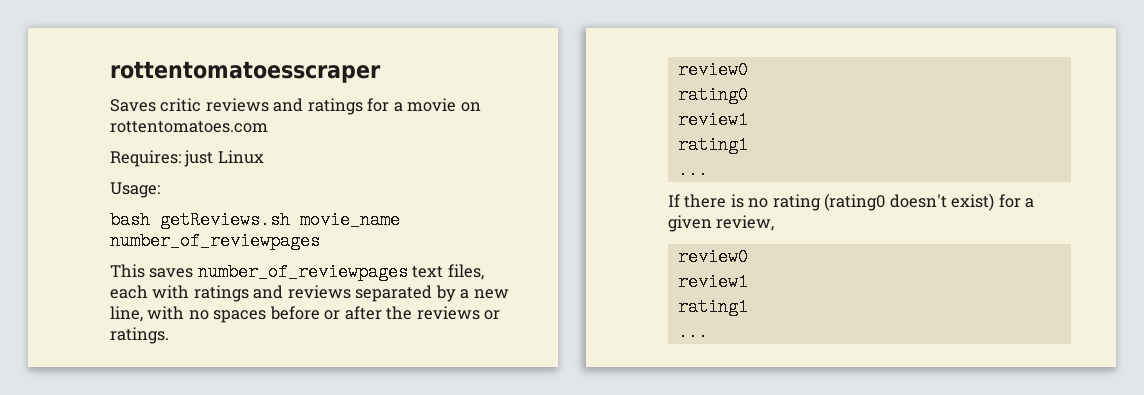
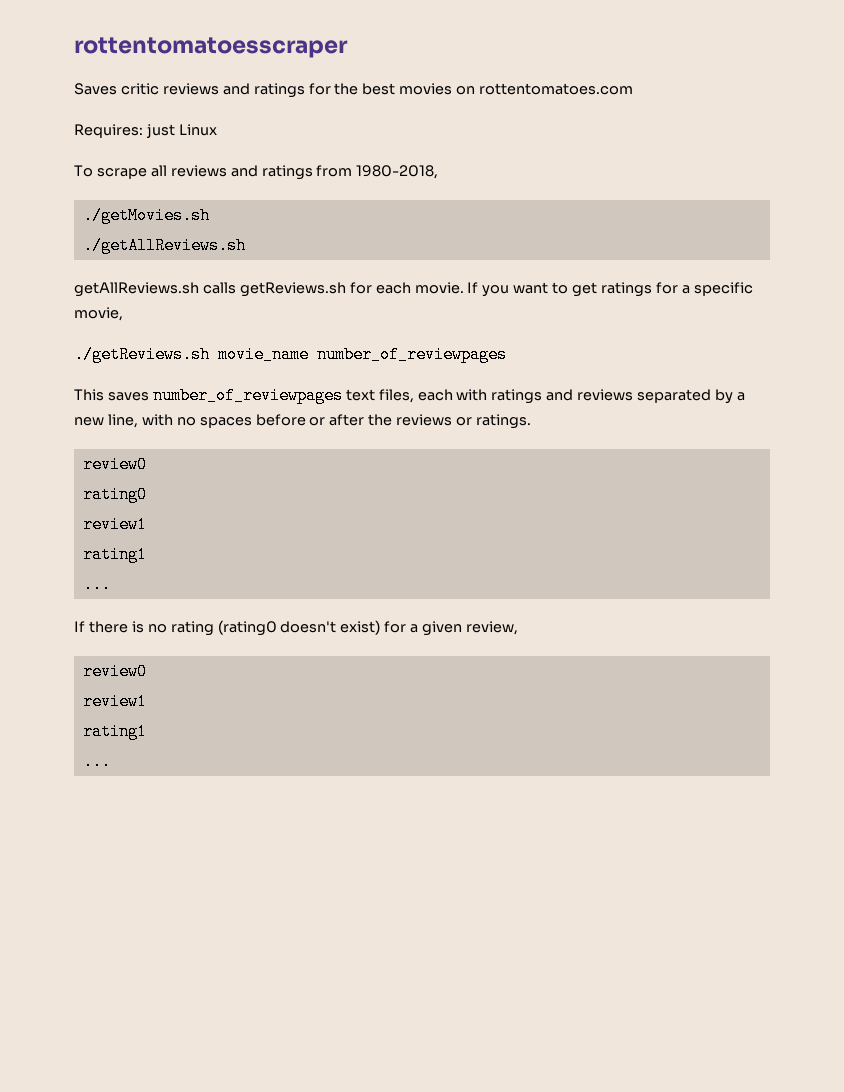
- Saves critic reviews and ratings for a movie on rottentomatoes.com
+ Saves critic reviews and ratings for the best movies on rottentomatoes.com
- Usage:
- bash getReviews.sh movie_name number_of_reviewpages
+ To scrape all reviews and ratings from 1980-2018,
+ ./getMovies.sh
+ ./getAllReviews.sh
+ getAllReviews.sh calls getReviews.sh for each movie. If you want to get ratings for a specific movie,
+ ./getReviews.sh movie_name number_of_reviewpages

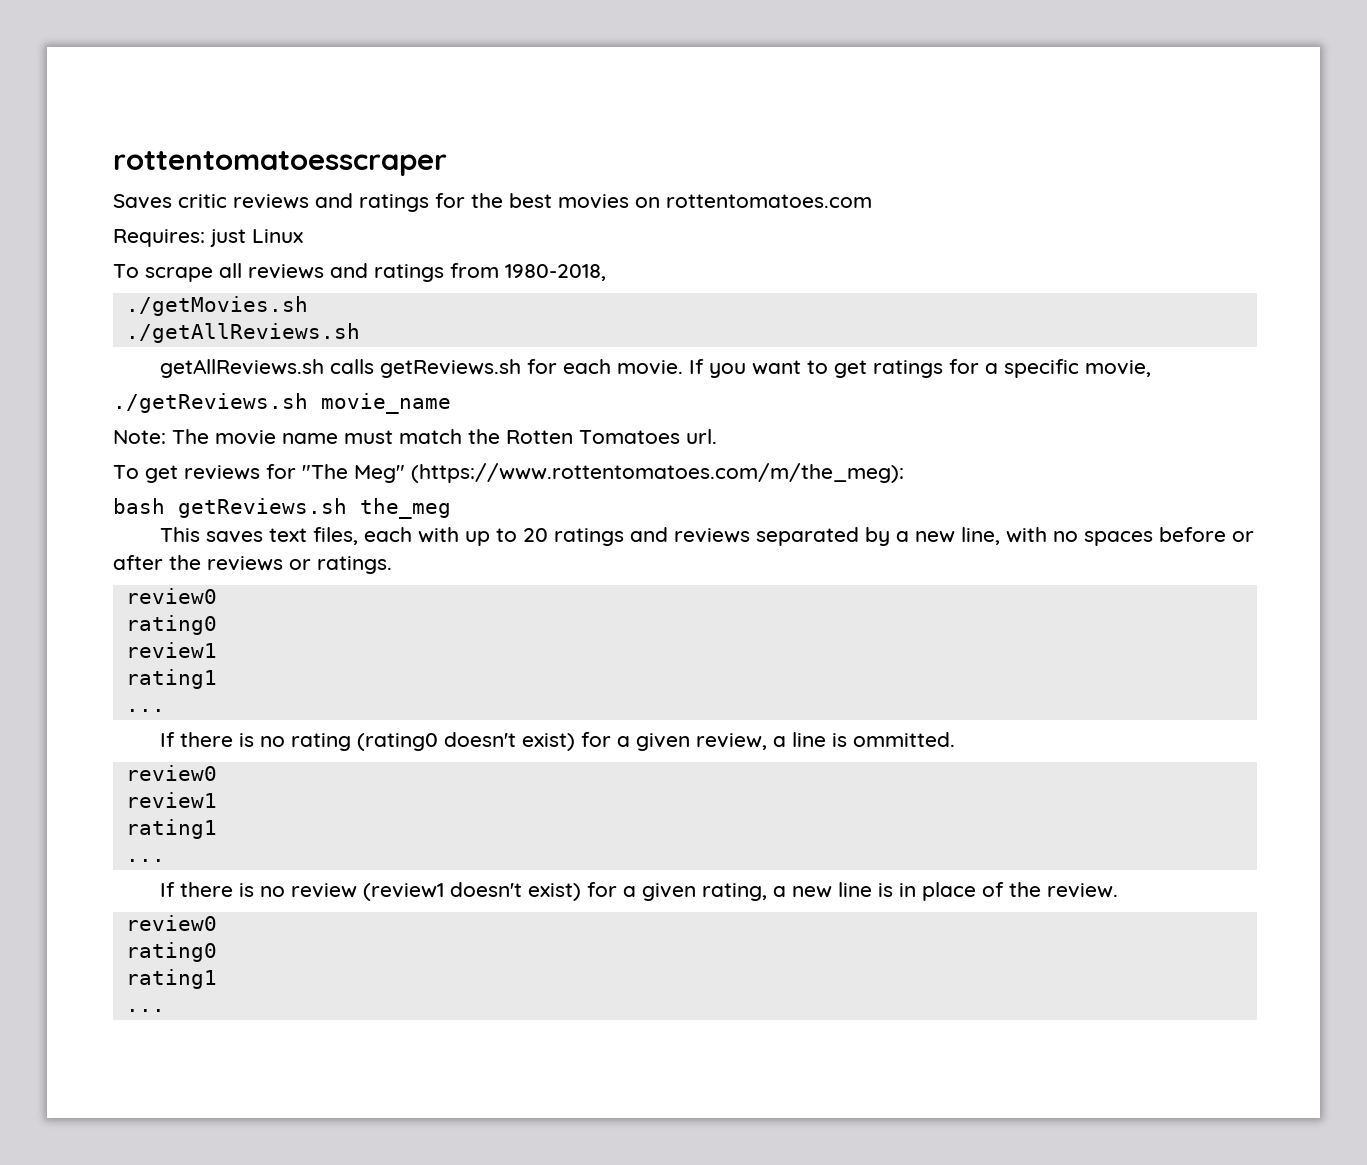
- ./getReviews.sh movie_name number_of_reviewpages
+ ./getReviews.sh movie_name
+ Note: The movie name must match the Rotten Tomatoes url.
+ To get reviews for "The Meg" (https://www.rottentomatoes.com/m/the_meg):
+ bash getReviews.sh the_meg
- This saves number_of_reviewpages text files, each with ratings and reviews separated by a new line, with no spaces before or after the reviews or ratings.
+ This saves text files, each with up to 20 ratings and reviews separated by a new line, with no spaces before or after the reviews or ratings.
- If there is no rating (rating0 doesn't exist) for a given review,
+ If there is no rating (rating0 doesn't exist) for a given review, a line is ommitted.
+ If there is no review (review1 doesn't exist) for a given rating, a new line is in place of the review.
+ review0
+ rating0
+ rating1
+ ...

